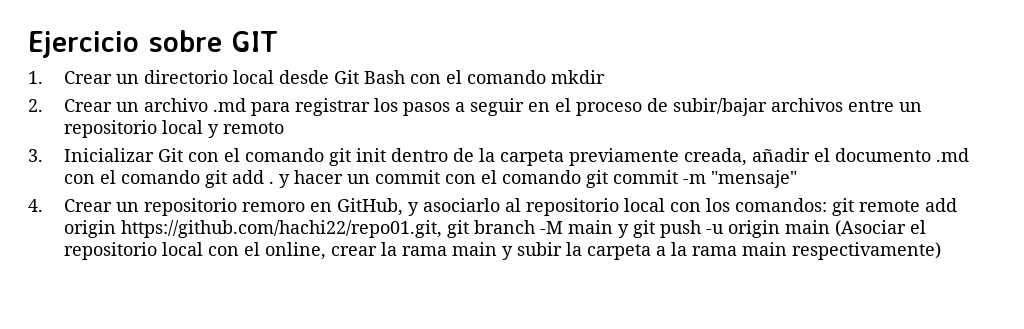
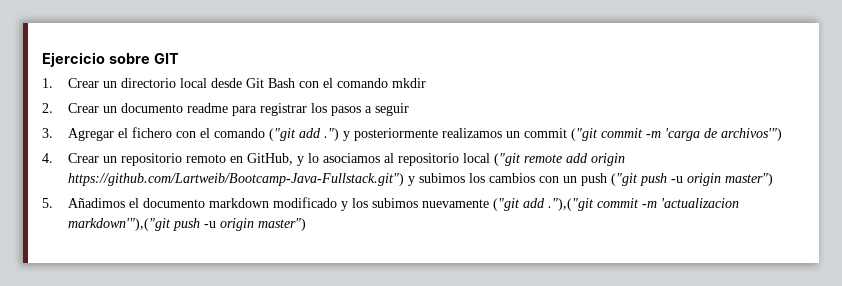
- 2. Crear un archivo .md para registrar los pasos a seguir en el proceso de subir/bajar archivos entre un repositorio local y remoto
- 3. Inicializar Git con el comando git init dentro de la carpeta previamente creada, añadir el documento .md con el comando git add . y hacer un commit con el comando git commit -m "mensaje"
+ 2. Crear un documento readme para registrar los pasos a seguir
+ 3. Agregar el fichero con el comando ("git add .") y posteriormente realizamos un commit ("git commit -m 'carga de archivos'")
- 4. Crear un repositorio remoro en GitHub, y asociarlo al repositorio local con los comandos: git remote add origin https://github.com/hachi22/repo01.git, git branch -M main y git push -u origin main (Asociar el repositorio local con el online, crear la rama main y subir la carpeta a la rama main respectivamente)
+ 4. Crear un repositorio remoto en GitHub, y lo asociamos al repositorio local ("git remote add origin https://github.com/Lartweib/Bootcamp-Java-Fullstack.git") y subimos los cambios con un push ("git push -u origin master")
+ 5. Añadimos el documento markdown modificado y los subimos nuevamente ("git add ."),("git commit -m 'actualizacion markdown'"),("git push -u origin master")

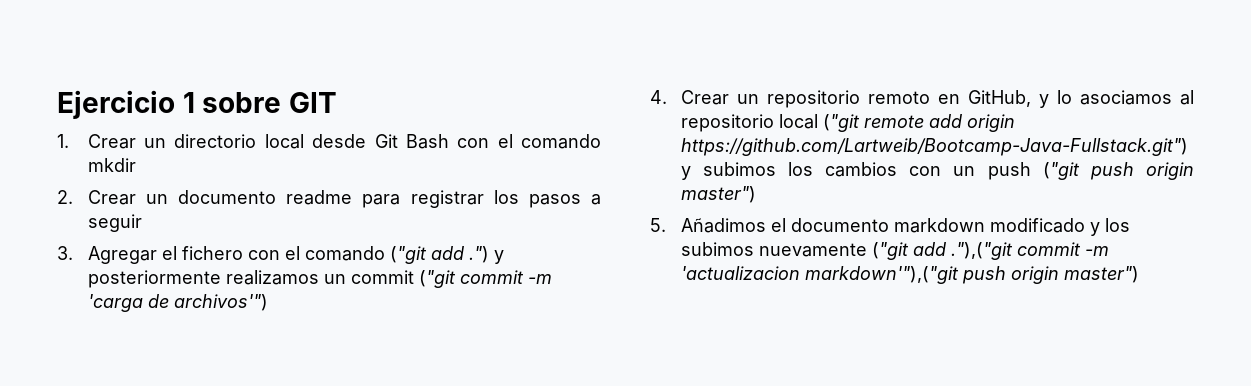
- Ejercicio sobre GIT
+ Ejercicio 1 sobre GIT
- 4. Crear un repositorio remoto en GitHub, y lo asociamos al repositorio local ("git remote add origin https://github.com/Lartweib/Bootcamp-Java-Fullstack.git") y subimos los cambios con un push ("git push -u origin master")
+ 4. Crear un repositorio remoto en GitHub, y lo asociamos al repositorio local ("git remote add origin https://github.com/Lartweib/Bootcamp-Java-Fullstack.git") y subimos los cambios con un push ("git push origin master")
- 5. Añadimos el documento markdown modificado y los subimos nuevamente ("git add ."),("git commit -m 'actualizacion markdown'"),("git push -u origin master")
+ 5. Añadimos el documento markdown modificado y los subimos nuevamente ("git add ."),("git commit -m 'actualizacion markdown'"),("git push origin master")

